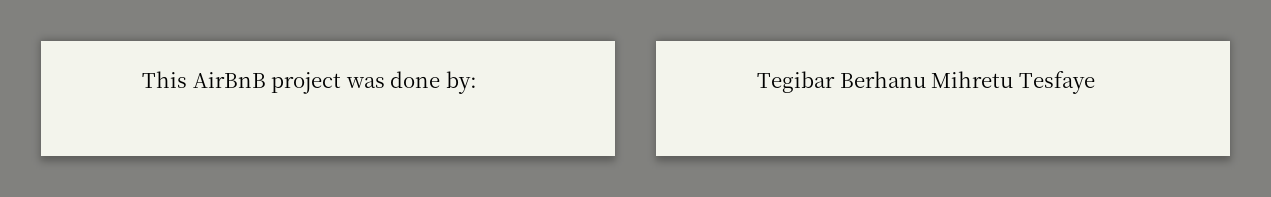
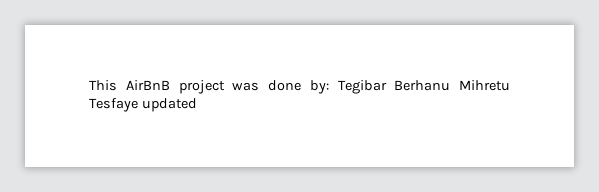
- This AirBnB project was done by: Tegibar Berhanu Mihretu Tesfaye
+ This AirBnB project was done by: Tegibar Berhanu Mihretu Tesfaye updated

